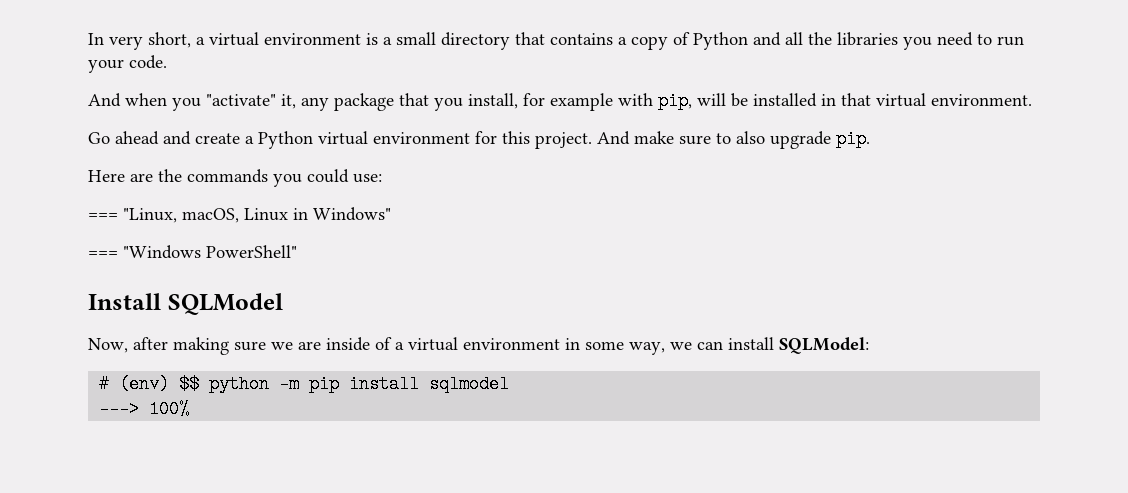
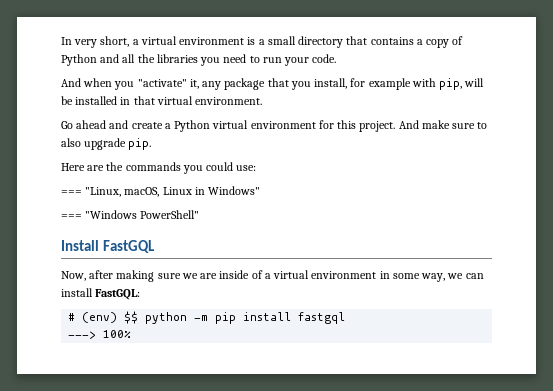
- Install SQLModel
+ Install FastGQL
- Now, after making sure we are inside of a virtual environment in some way, we can install SQLModel:
+ Now, after making sure we are inside of a virtual environment in some way, we can install FastGQL:
- # (env) $$ python -m pip install sqlmodel
+ # (env) $$ python -m pip install fastgql

